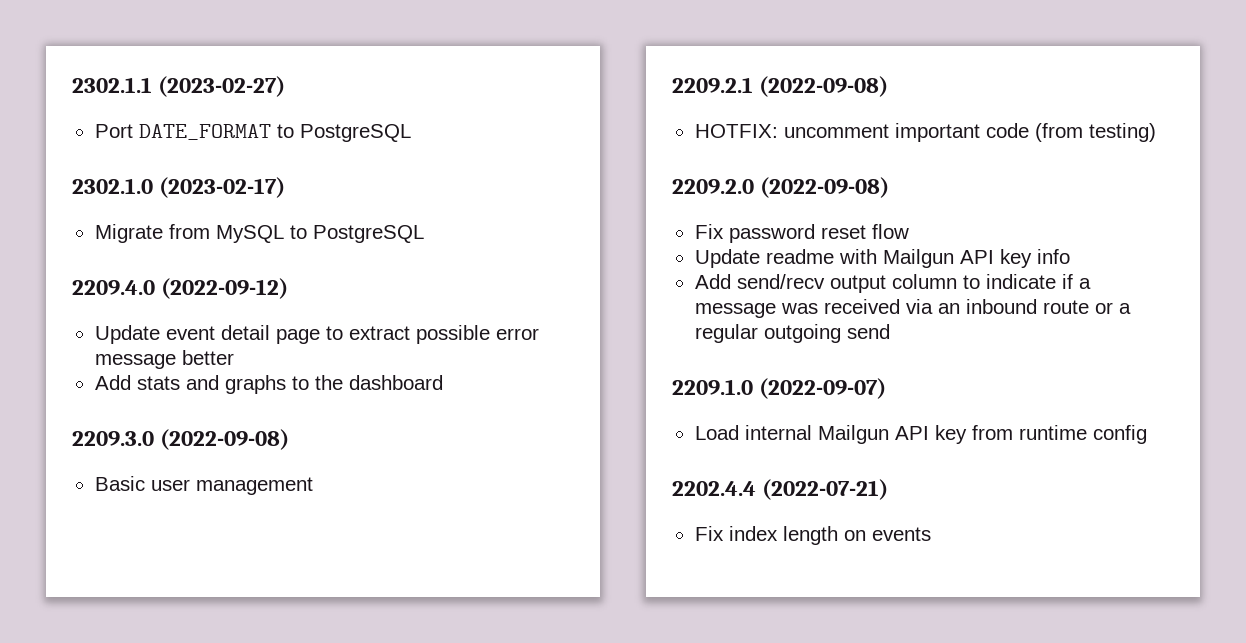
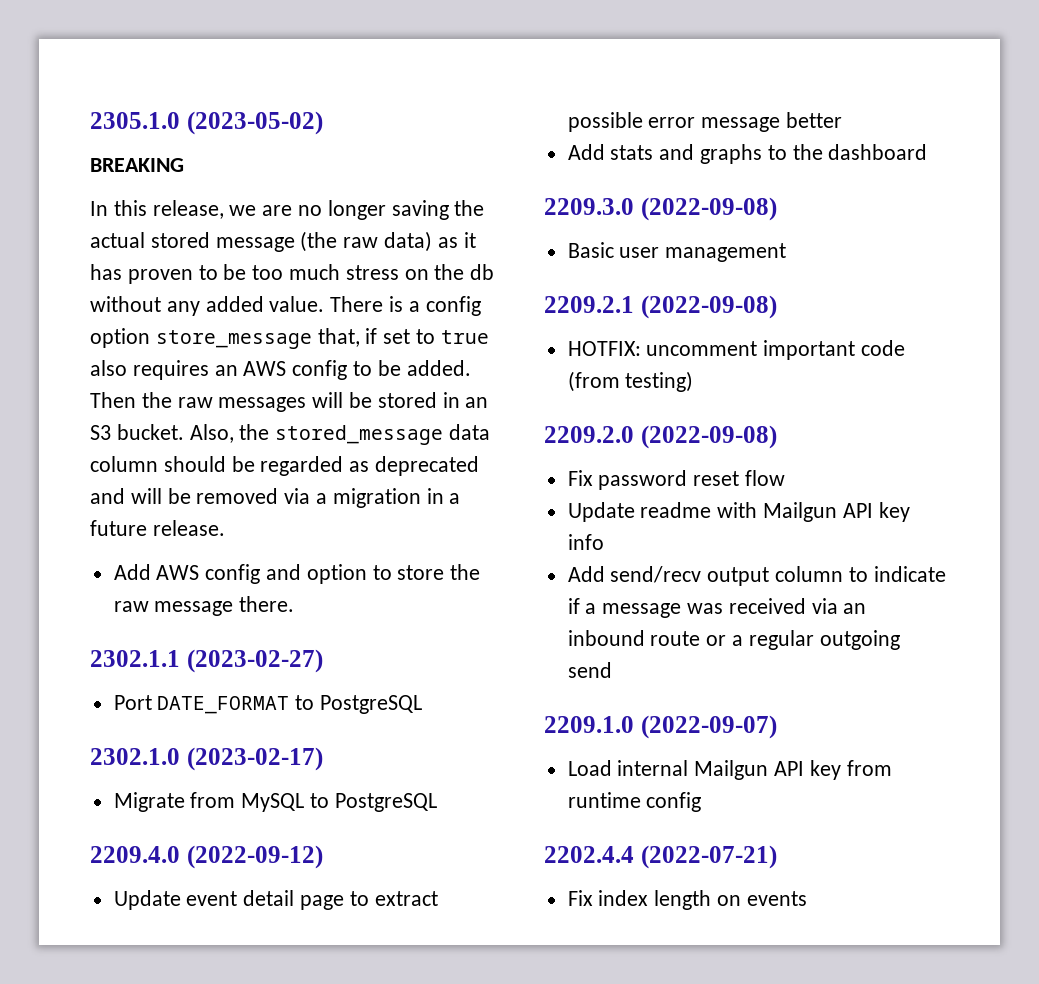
+ 2305.1.0 (2023-05-02)
+ BREAKING
+ In this release, we are no longer saving the actual stored message (the raw data) as it has proven to be too much stress on the db without any added value. There is a config option store_message that, if set to true also requires an AWS config to be added. Then the raw messages will be stored in an S3 bucket. Also, the stored_message data column should be regarded as deprecated and will be removed via a migration in a future release.
+ Add AWS config and option to store the raw message there.

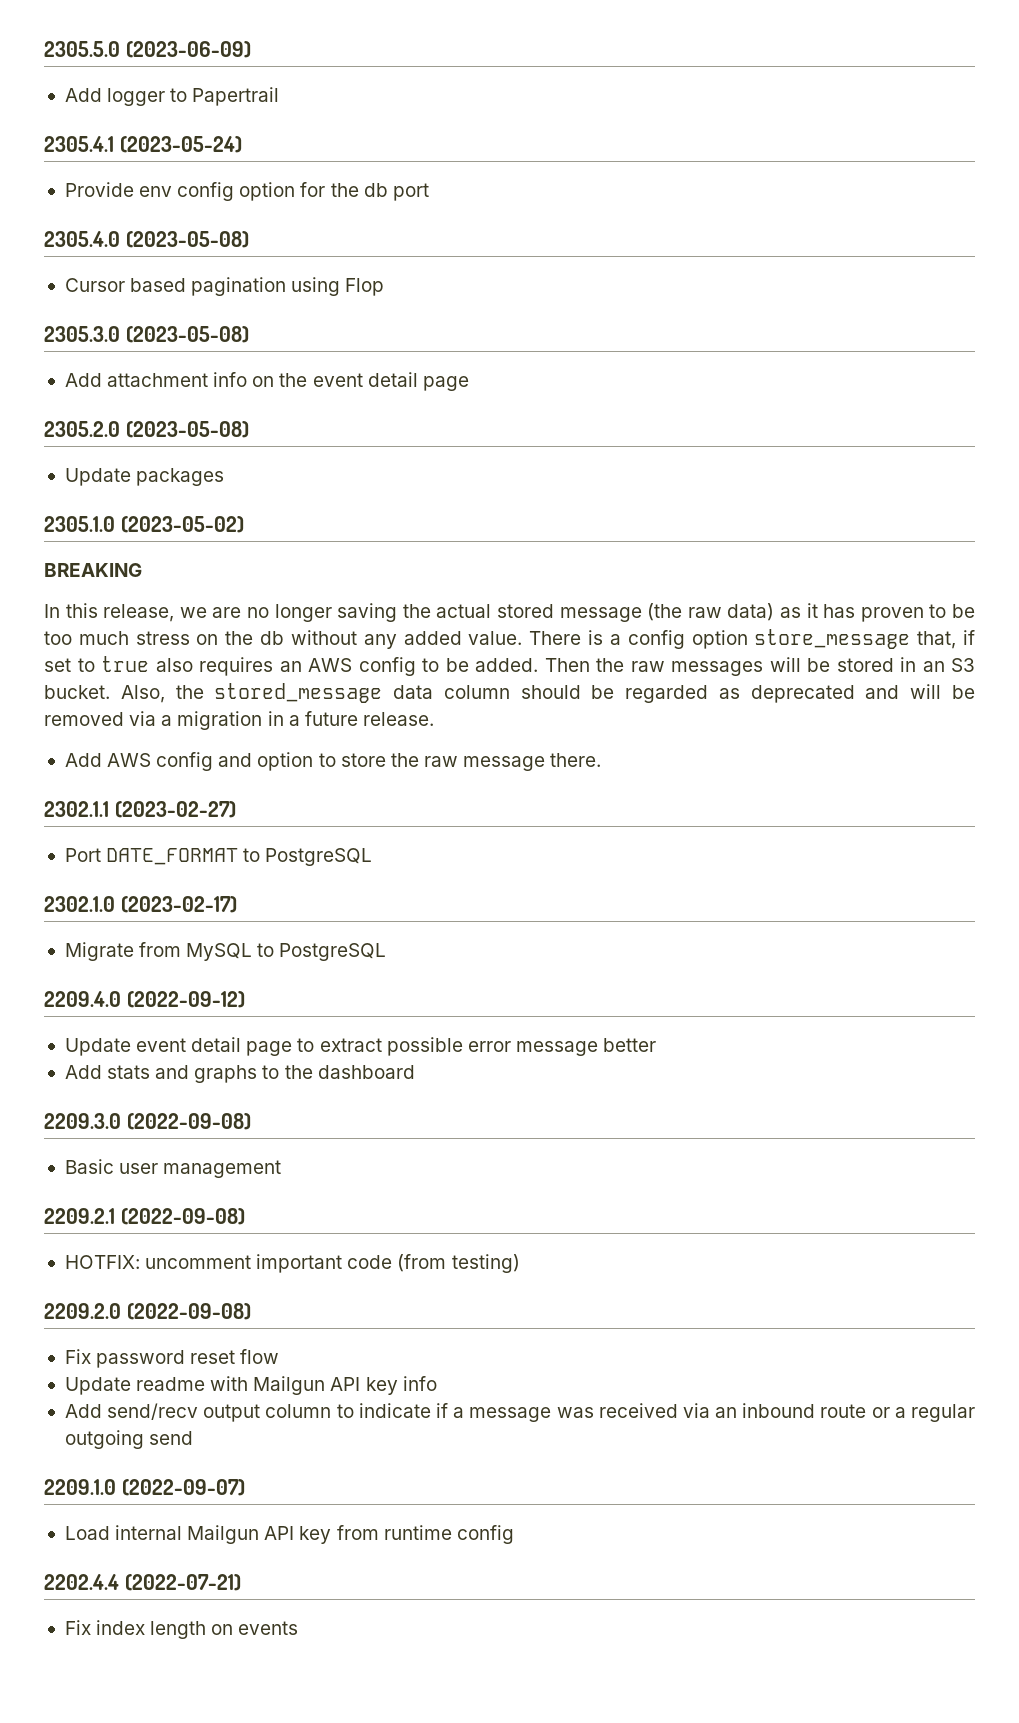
+ 2305.5.0 (2023-06-09)
+ Add logger to Papertrail
+ 2305.4.1 (2023-05-24)
+ Provide env config option for the db port
+ 2305.4.0 (2023-05-08)
+ Cursor based pagination using Flop
+ 2305.3.0 (2023-05-08)
+ Add attachment info on the event detail page
+ 2305.2.0 (2023-05-08)
+ Update packages

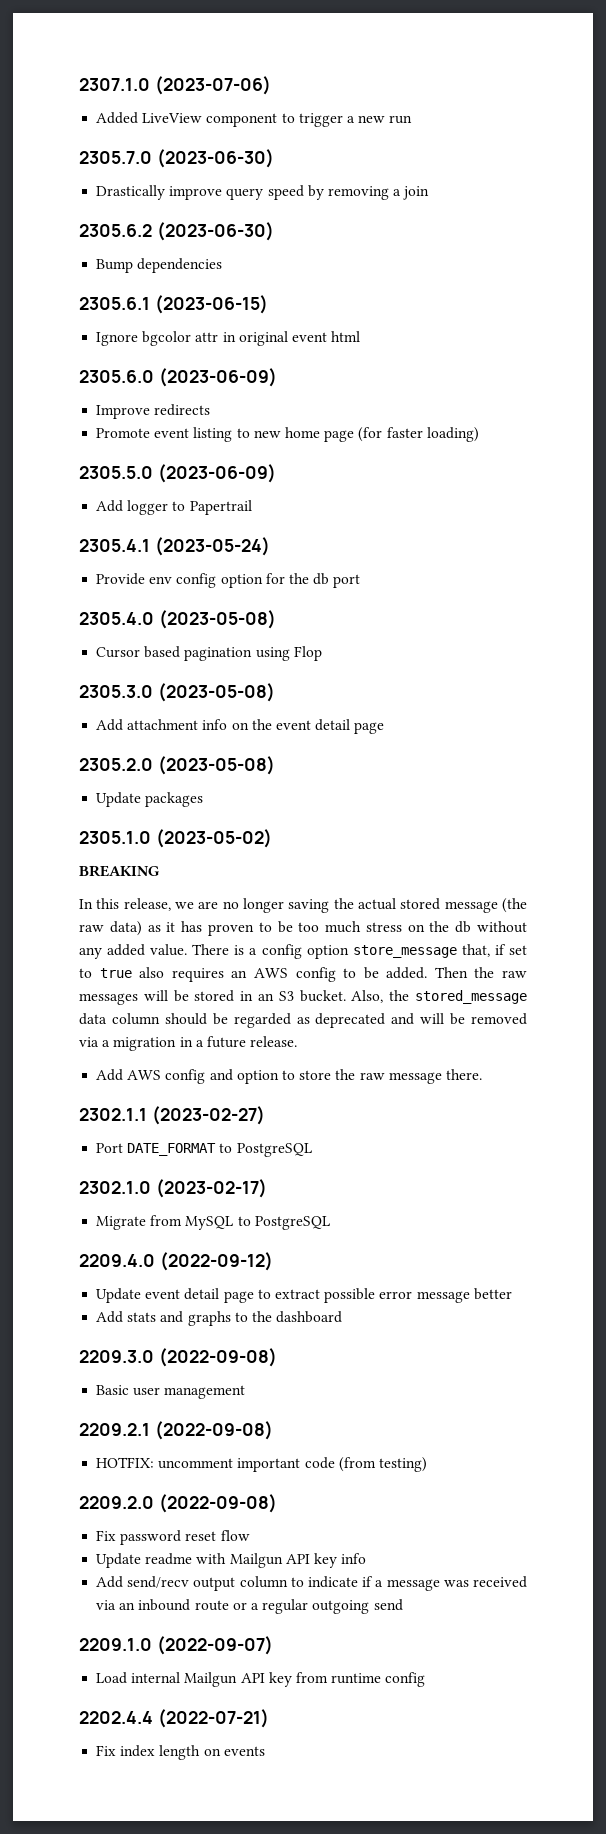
+ 2307.1.0 (2023-07-06)
+ Added LiveView component to trigger a new run
+ 2305.7.0 (2023-06-30)
+ Drastically improve query speed by removing a join
+ 2305.6.2 (2023-06-30)
+ Bump dependencies
+ 2305.6.1 (2023-06-15)
+ Ignore bgcolor attr in original event html
+ 2305.6.0 (2023-06-09)
+ Improve redirects
+ Promote event listing to new home page (for faster loading)

